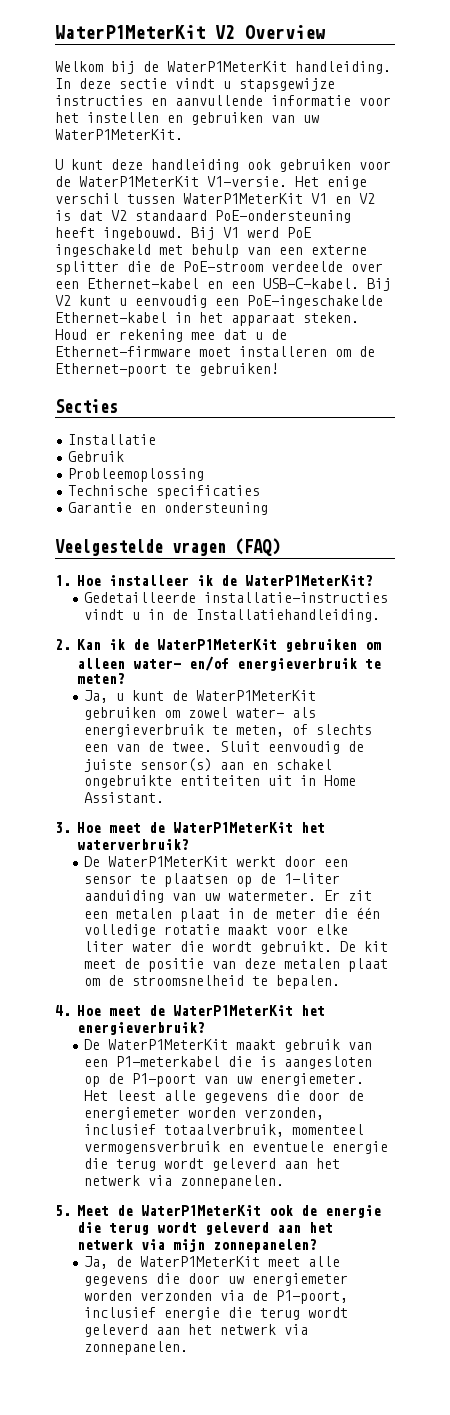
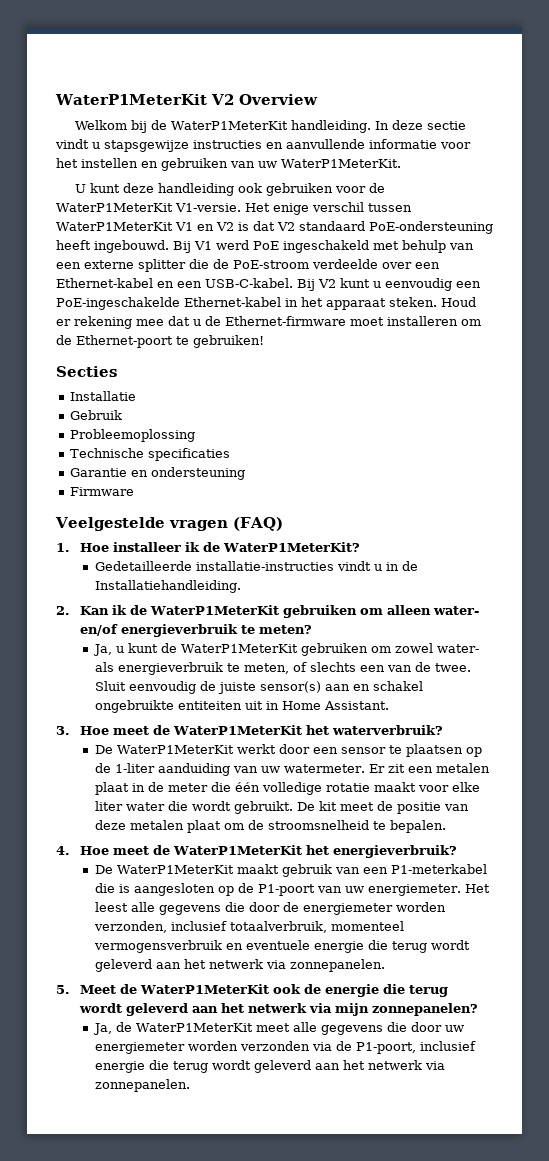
+ Firmware

